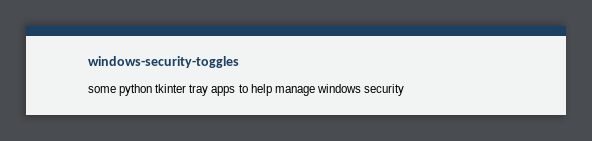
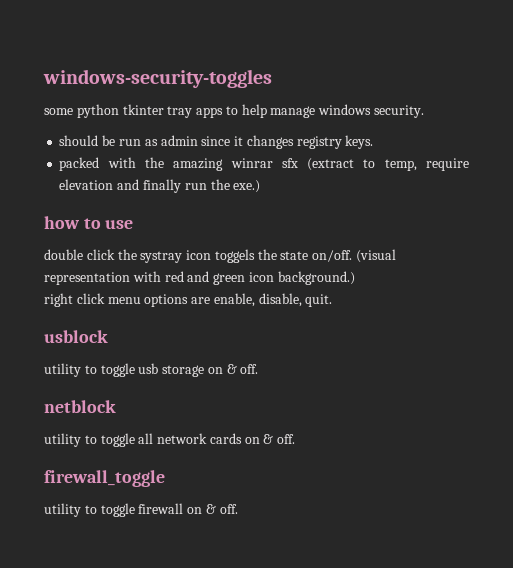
- some python tkinter tray apps to help manage windows security
+ some python tkinter tray apps to help manage windows security.
+ should be run as admin since it changes registry keys.
+ packed with the amazing winrar sfx (extract to temp, require elevation and finally run the exe.)
+ how to use
+ double click the systray icon toggels the state on/off. (visual representation with red and green icon background.)
+ right click menu options are enable, disable, quit.
+ usblock
+ utility to toggle usb storage on & off.
+ netblock
+ utility to toggle all network cards on & off.
+ firewall_toggle
+ utility to toggle firewall on & off.

